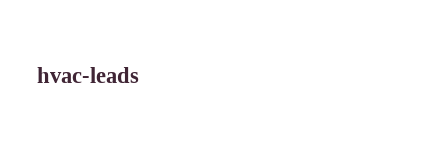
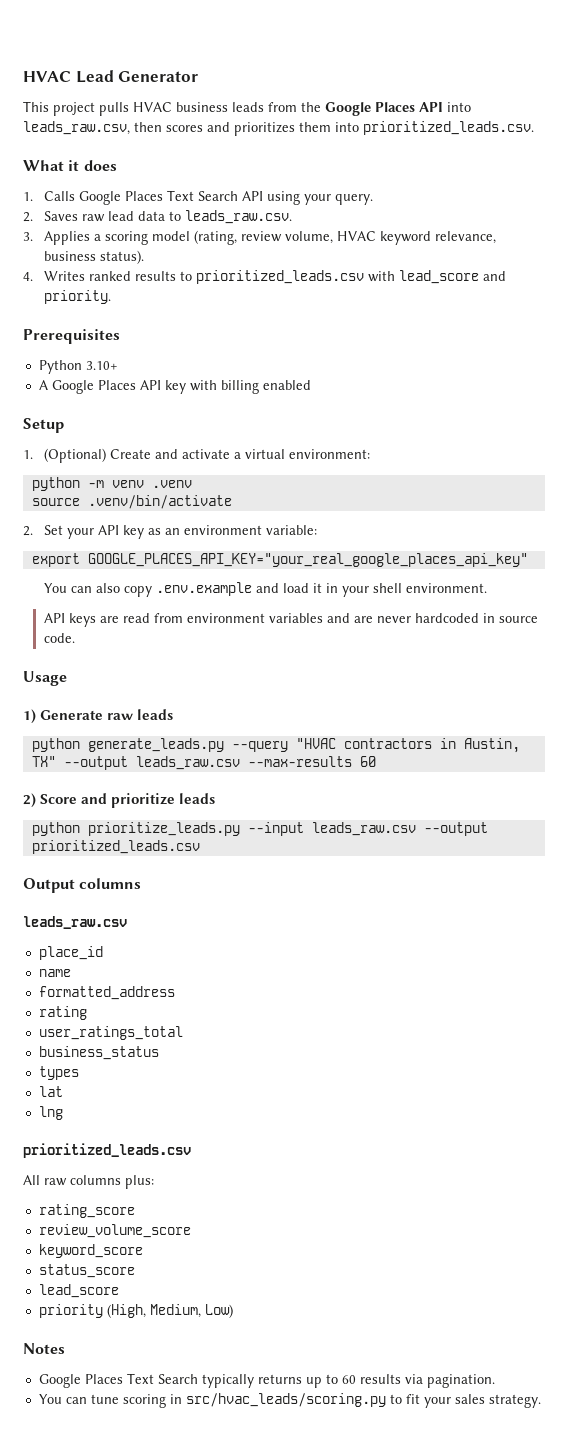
- hvac-leads
+ HVAC Lead Generator
+ This project pulls HVAC business leads from the Google Places API into leads_raw.csv, then scores and prioritizes them into prioritized_leads.csv.
+ What it does
+ 1. Calls Google Places Text Search API using your query.
+ 2. Saves raw lead data to leads_raw.csv.
+ 3. Applies a scoring model (rating, review volume, HVAC keyword relevance, business status).
+ 4. Writes ranked results to prioritized_leads.csv with lead_score and priority.
+ Prerequisites
+ Python 3.10+
+ A Google Places API key with billing enabled
+ Setup
+ 1. (Optional) Create and activate a virtual environment:
+ python -m venv .venv
+ source .venv/bin/activate
+ 2. Set your API key as an environment variable:
+ export GOOGLE_PLACES_API_KEY="your_real_google_places_api_key"
+ You can also copy .env.example and load it in your shell environment.
+ API keys are read from environment variables and are never hardcoded in source code.
+ Usage
+ 1) Generate raw leads
+ python generate_leads.py --query "HVAC contractors in Austin, TX" --output leads_raw.csv --max-results 60
+ 2) Score and prioritize leads
+ python prioritize_leads.py --input leads_raw.csv --output prioritized_leads.csv
+ Output columns
+ leads_raw.csv
+ place_id
+ name
+ formatted_address
+ rating
+ user_ratings_total
+ business_status
+ types
+ lat
+ lng
+ prioritized_leads.csv
+ All raw columns plus:
+ rating_score
+ review_volume_score
+ keyword_score
+ status_score
+ lead_score
+ priority (High, Medium, Low)
+ Notes
+ Google Places Text Search typically returns up to 60 results via pagination.
+ You can tune scoring in src/hvac_leads/scoring.py to fit your sales strategy.

